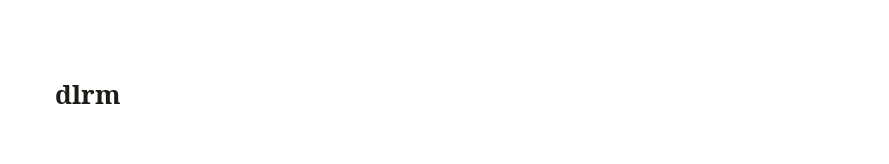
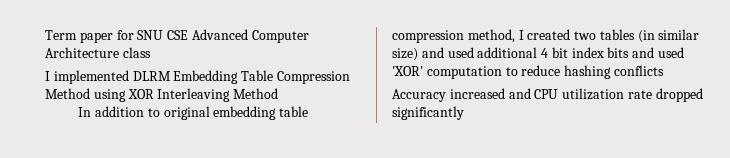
- dlrm
+ Term paper for SNU CSE Advanced Computer Architecture class
+ I implemented DLRM Embedding Table Compression Method using XOR Interleaving Method
+ In addition to original embedding table compression method, I created two tables (in similar size) and used additional 4 bit index bits and used 'XOR' computation to reduce hashing conflicts
+ Accuracy increased and CPU utilization rate dropped significantly

